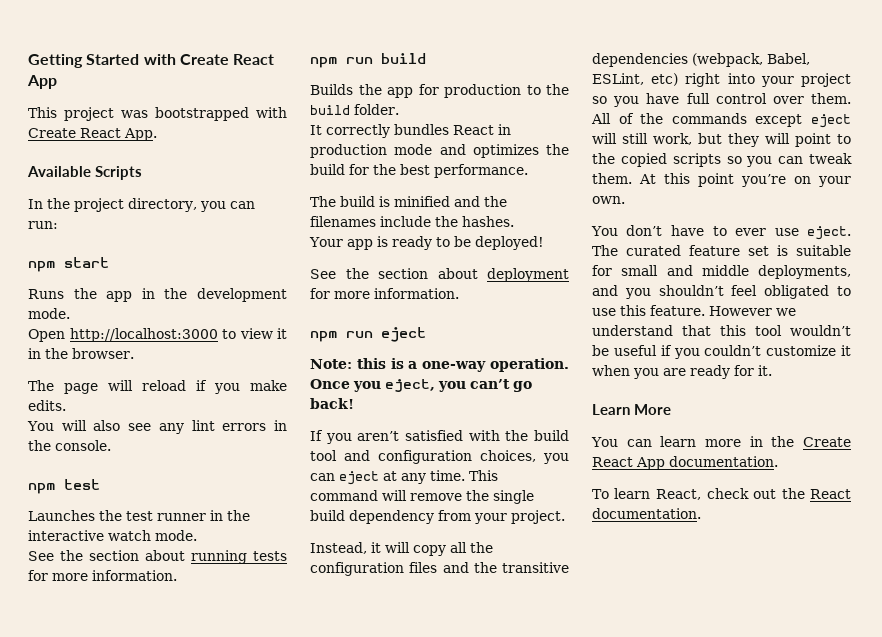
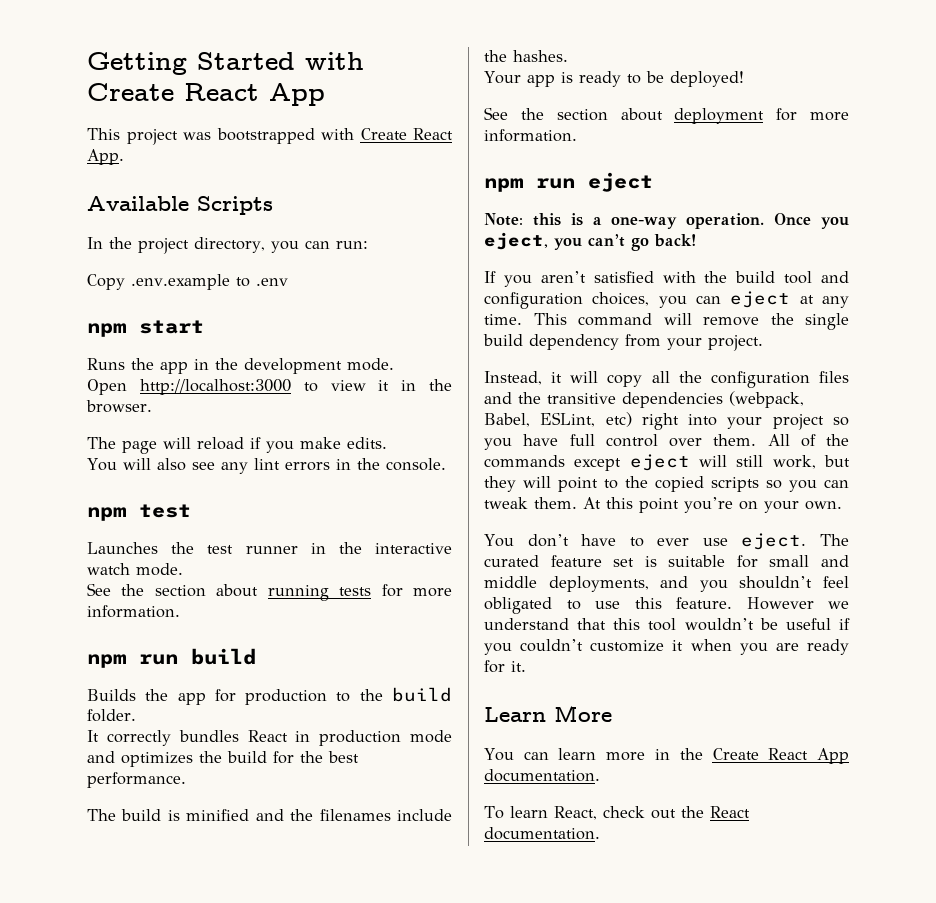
+ Copy .env.example to .env

